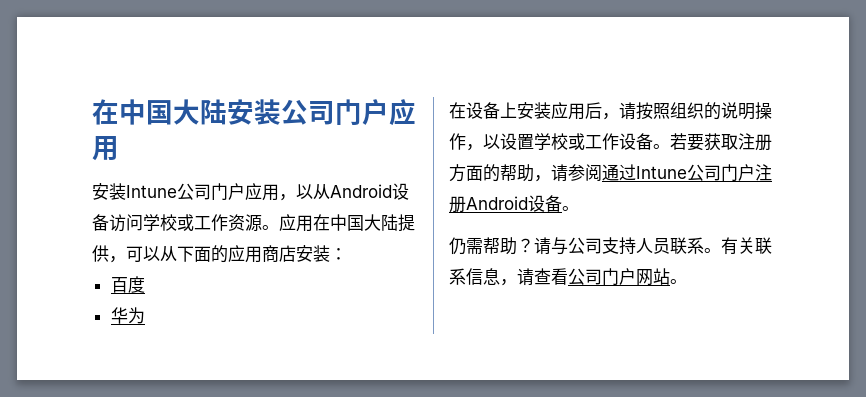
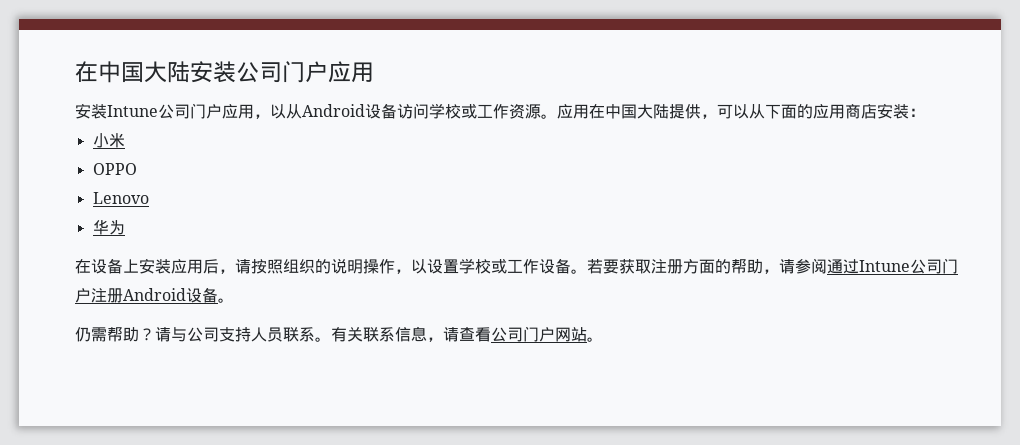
- 百度
+ 小米
+ OPPO
+ Lenovo

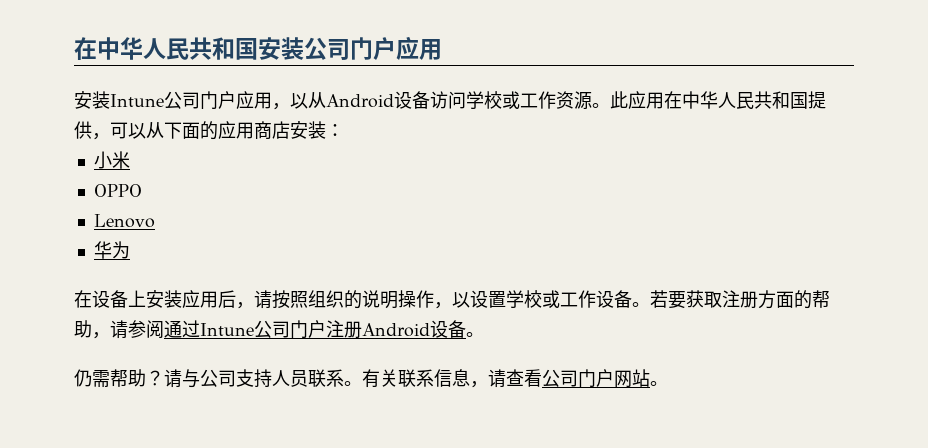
- 在中国大陆安装公司门户应用
+ 在中华人民共和国安装公司门户应用
- 应用在中国大陆提供，可以从下面的应用商店安装：
+ 此应用在中华人民共和国提供，可以从下面的应用商店安装：

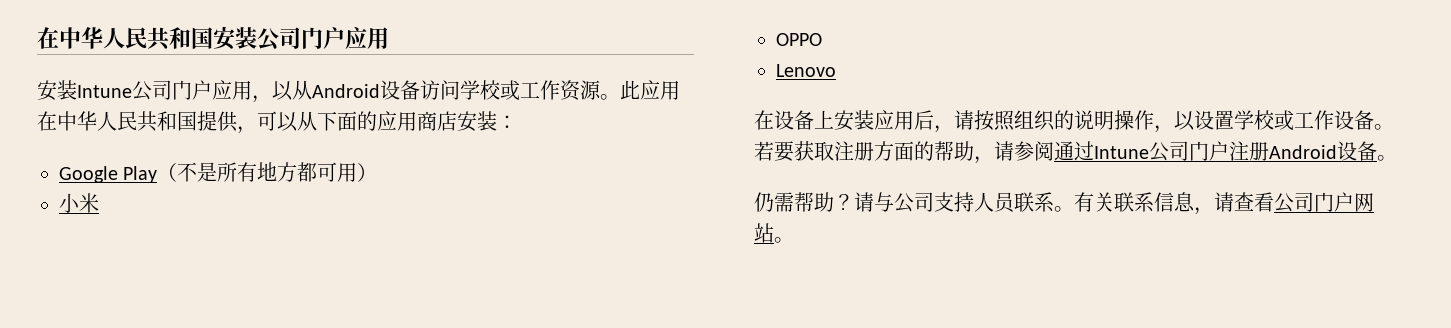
+ Google Play（不是所有地方都可用）
- 华为

